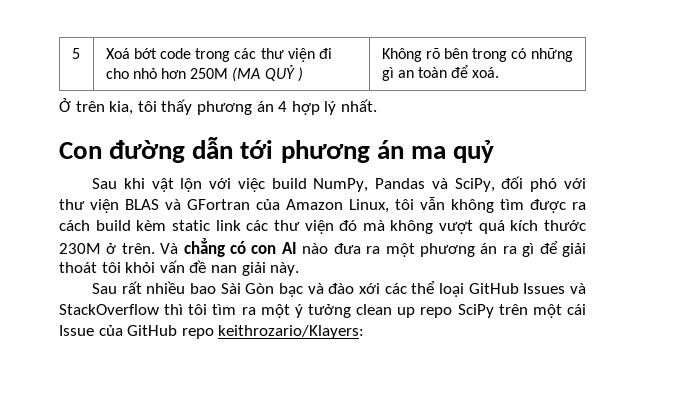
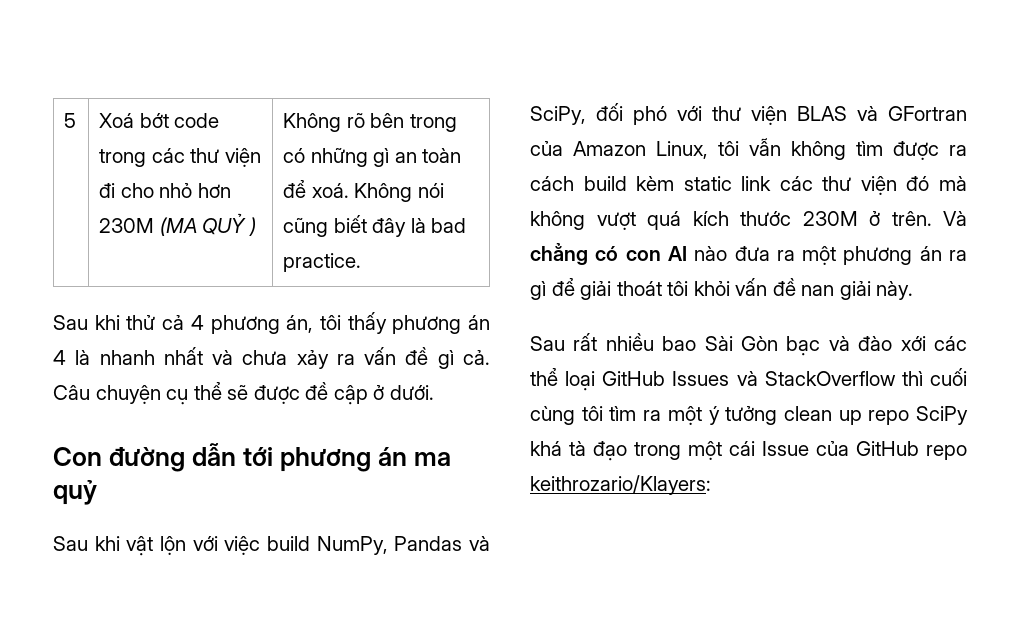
- 5 | Xoá bớt code trong các thư viện đi cho nhỏ hơn 250M (MA QUỶ ) | Không rõ bên trong có những gì an toàn để xoá.
- Ở trên kia, tôi thấy phương án 4 hợp lý nhất.
+ 5 | Xoá bớt code trong các thư viện đi cho nhỏ hơn 230M (MA QUỶ ) | Không rõ bên trong có những gì an toàn để xoá. Không nói cũng biết đây là bad practice.
+ Sau khi thử cả 4 phương án, tôi thấy phương án 4 là nhanh nhất và chưa xảy ra vấn đề gì cả. Câu chuyện cụ thể sẽ được đề cập ở dưới.
- Sau rất nhiều bao Sài Gòn bạc và đào xới các thể loại GitHub Issues và StackOverflow thì tôi tìm ra một ý tưởng clean up repo SciPy trên một cái Issue của GitHub repo keithrozario/Klayers:
+ Sau rất nhiều bao Sài Gòn bạc và đào xới các thể loại GitHub Issues và StackOverflow thì cuối cùng tôi tìm ra một ý tưởng clean up repo SciPy khá tà đạo trong một cái Issue của GitHub repo keithrozario/Klayers:

